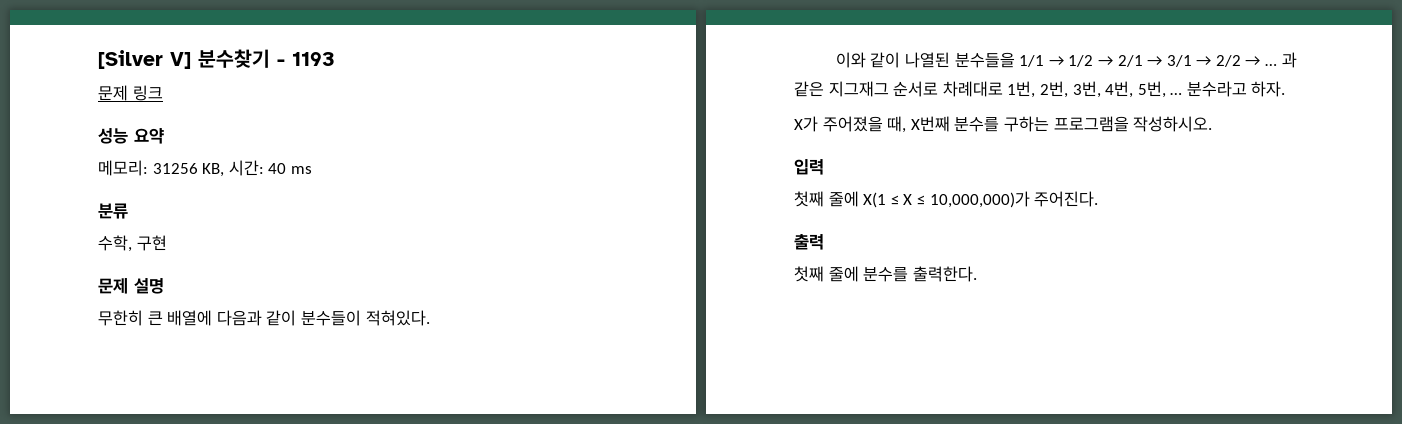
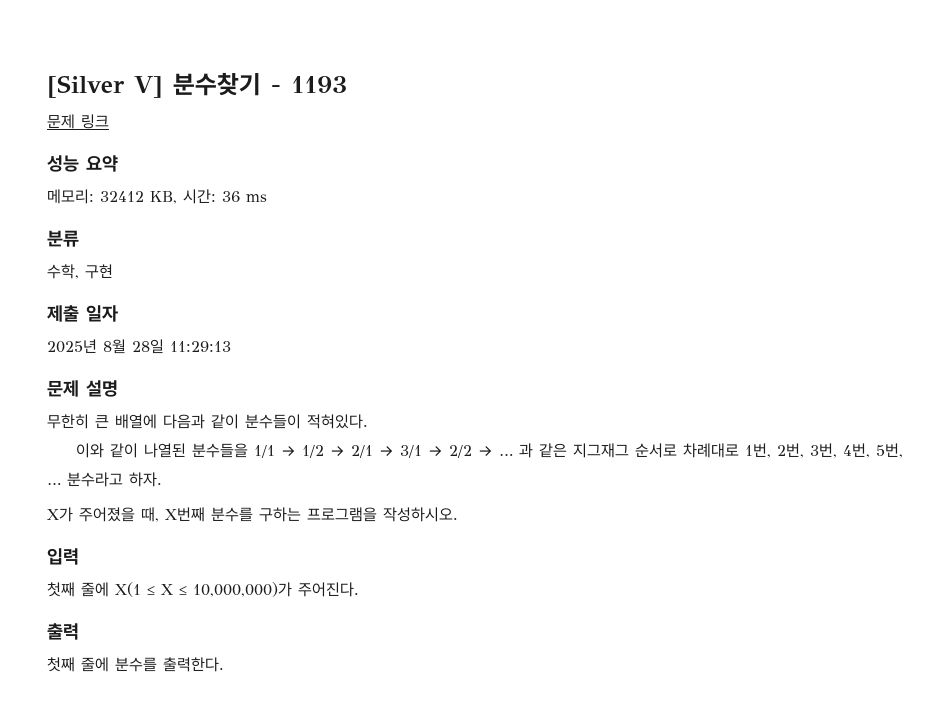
- 메모리: 31256 KB, 시간: 40 ms
+ 메모리: 32412 KB, 시간: 36 ms
+ 제출 일자
+ 2025년 8월 28일 11:29:13

